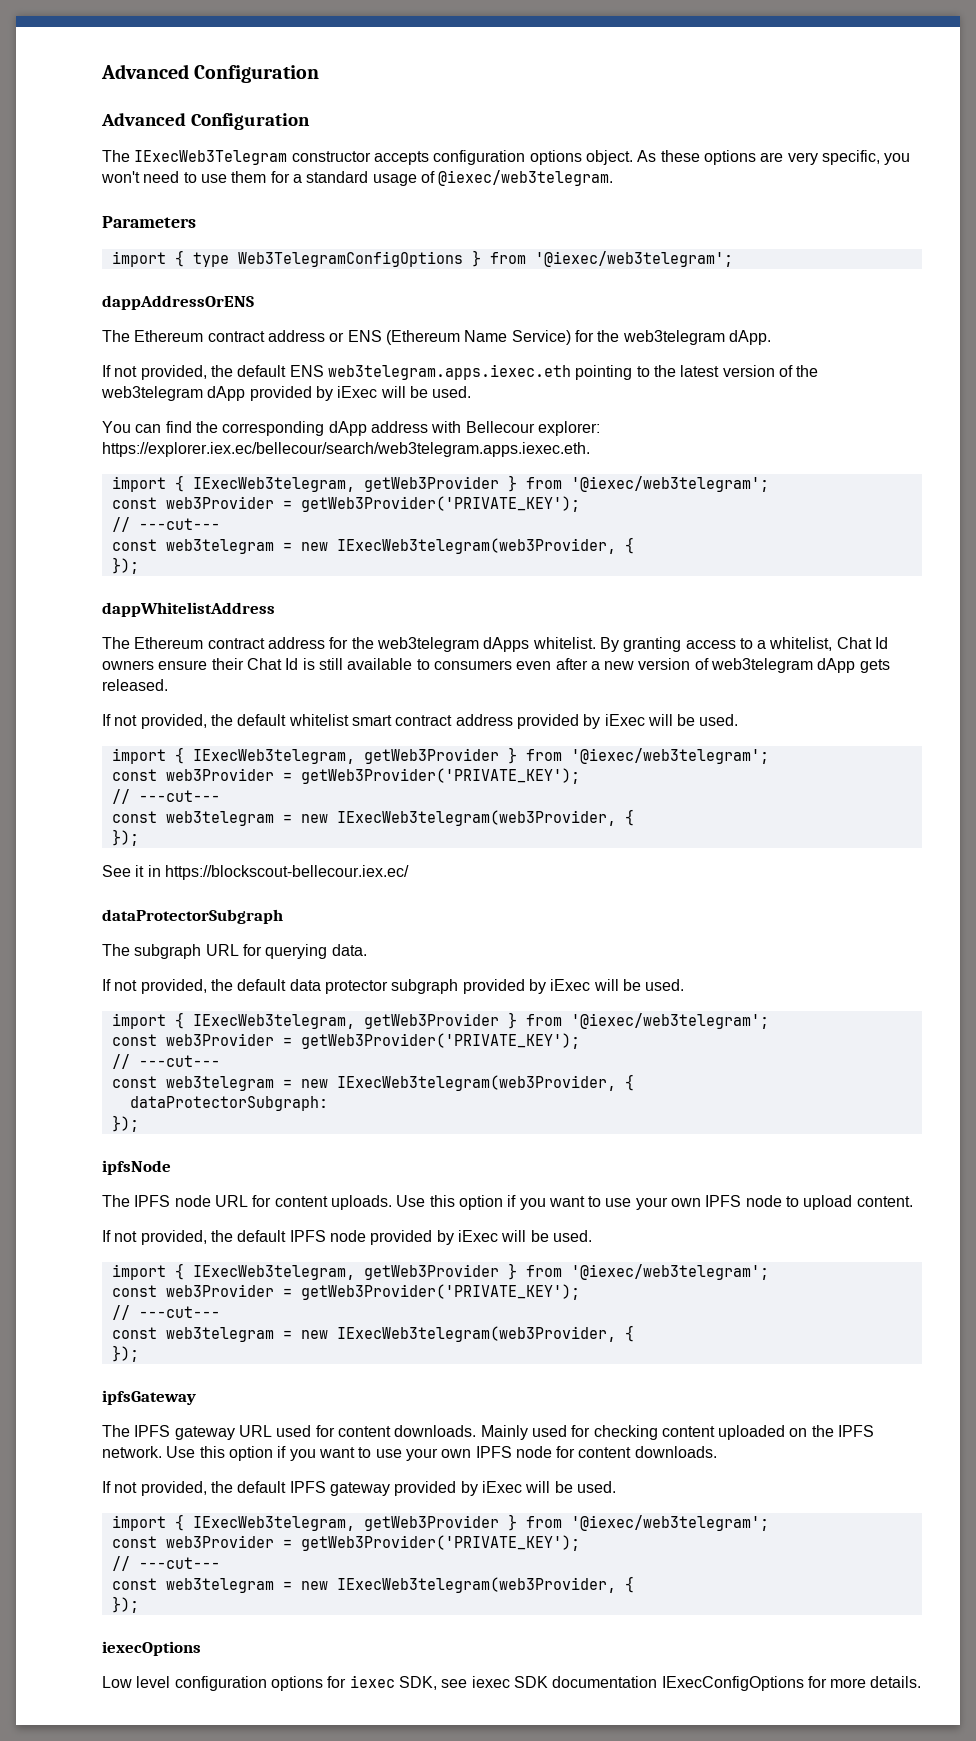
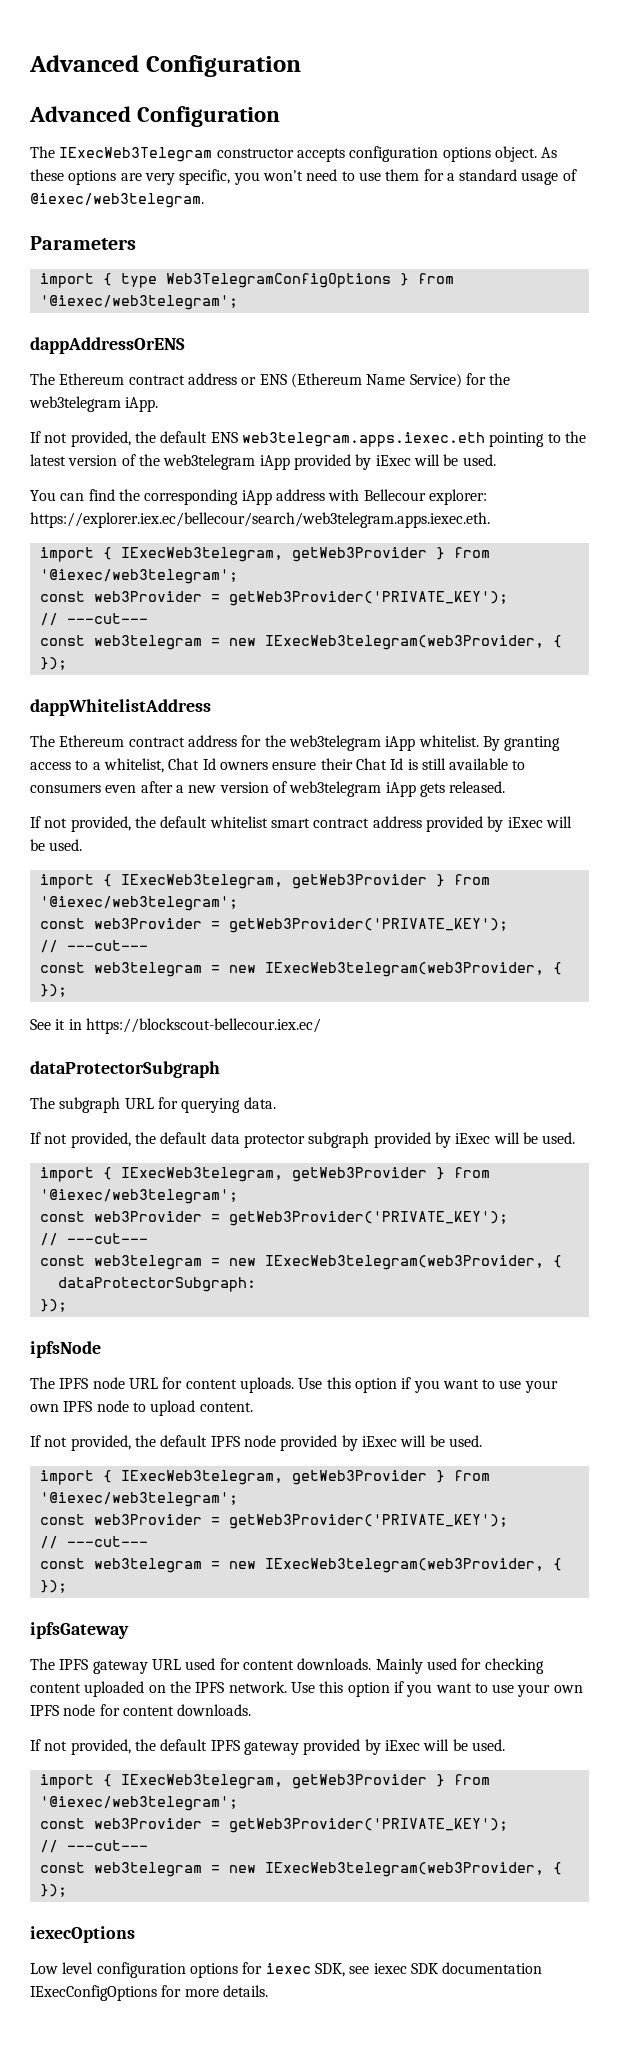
- The Ethereum contract address or ENS (Ethereum Name Service) for the web3telegram dApp.
+ The Ethereum contract address or ENS (Ethereum Name Service) for the web3telegram iApp.
- If not provided, the default ENS web3telegram.apps.iexec.eth pointing to the latest version of the web3telegram dApp provided by iExec will be used.
+ If not provided, the default ENS web3telegram.apps.iexec.eth pointing to the latest version of the web3telegram iApp provided by iExec will be used.
- You can find the corresponding dApp address with Bellecour explorer: https://explorer.iex.ec/bellecour/search/web3telegram.apps.iexec.eth.
+ You can find the corresponding iApp address with Bellecour explorer: https://explorer.iex.ec/bellecour/search/web3telegram.apps.iexec.eth.
- The Ethereum contract address for the web3telegram dApps whitelist.
+ The Ethereum contract address for the web3telegram iApp whitelist.
- By granting access to a whitelist, Chat Id owners ensure their Chat Id is still available to consumers even after a new version of web3telegram dApp gets released.
+ By granting access to a whitelist, Chat Id owners ensure their Chat Id is still available to consumers even after a new version of web3telegram iApp gets released.

